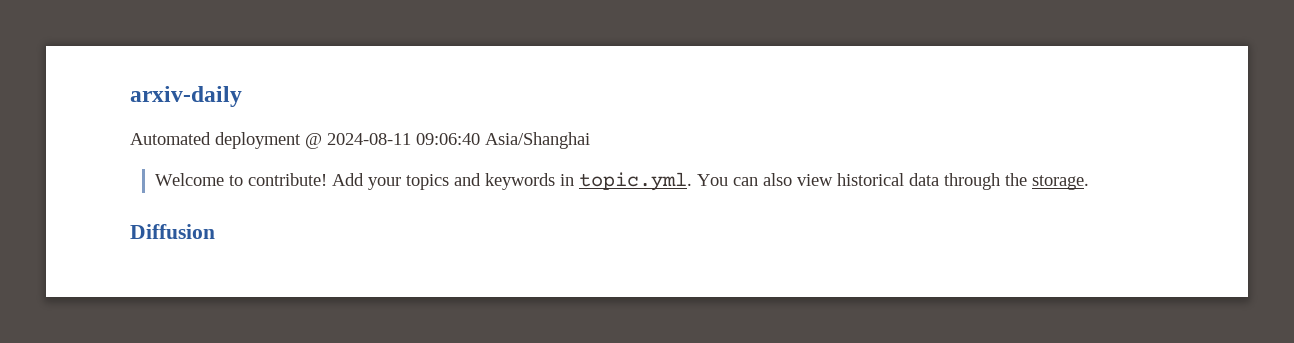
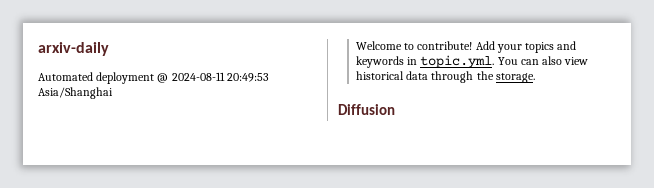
- Automated deployment @ 2024-08-11 09:06:40 Asia/Shanghai
+ Automated deployment @ 2024-08-11 20:49:53 Asia/Shanghai

